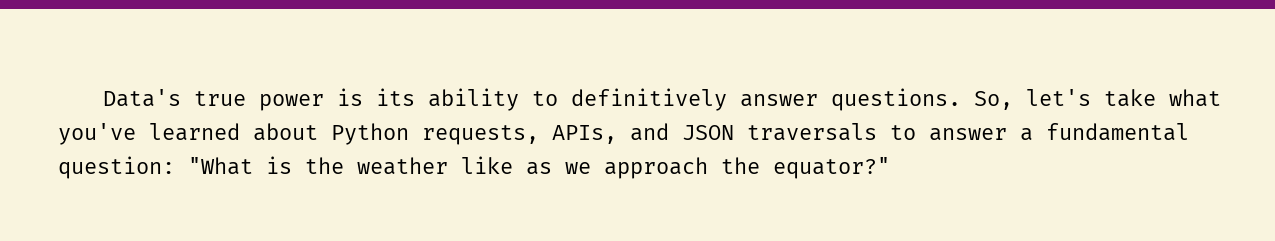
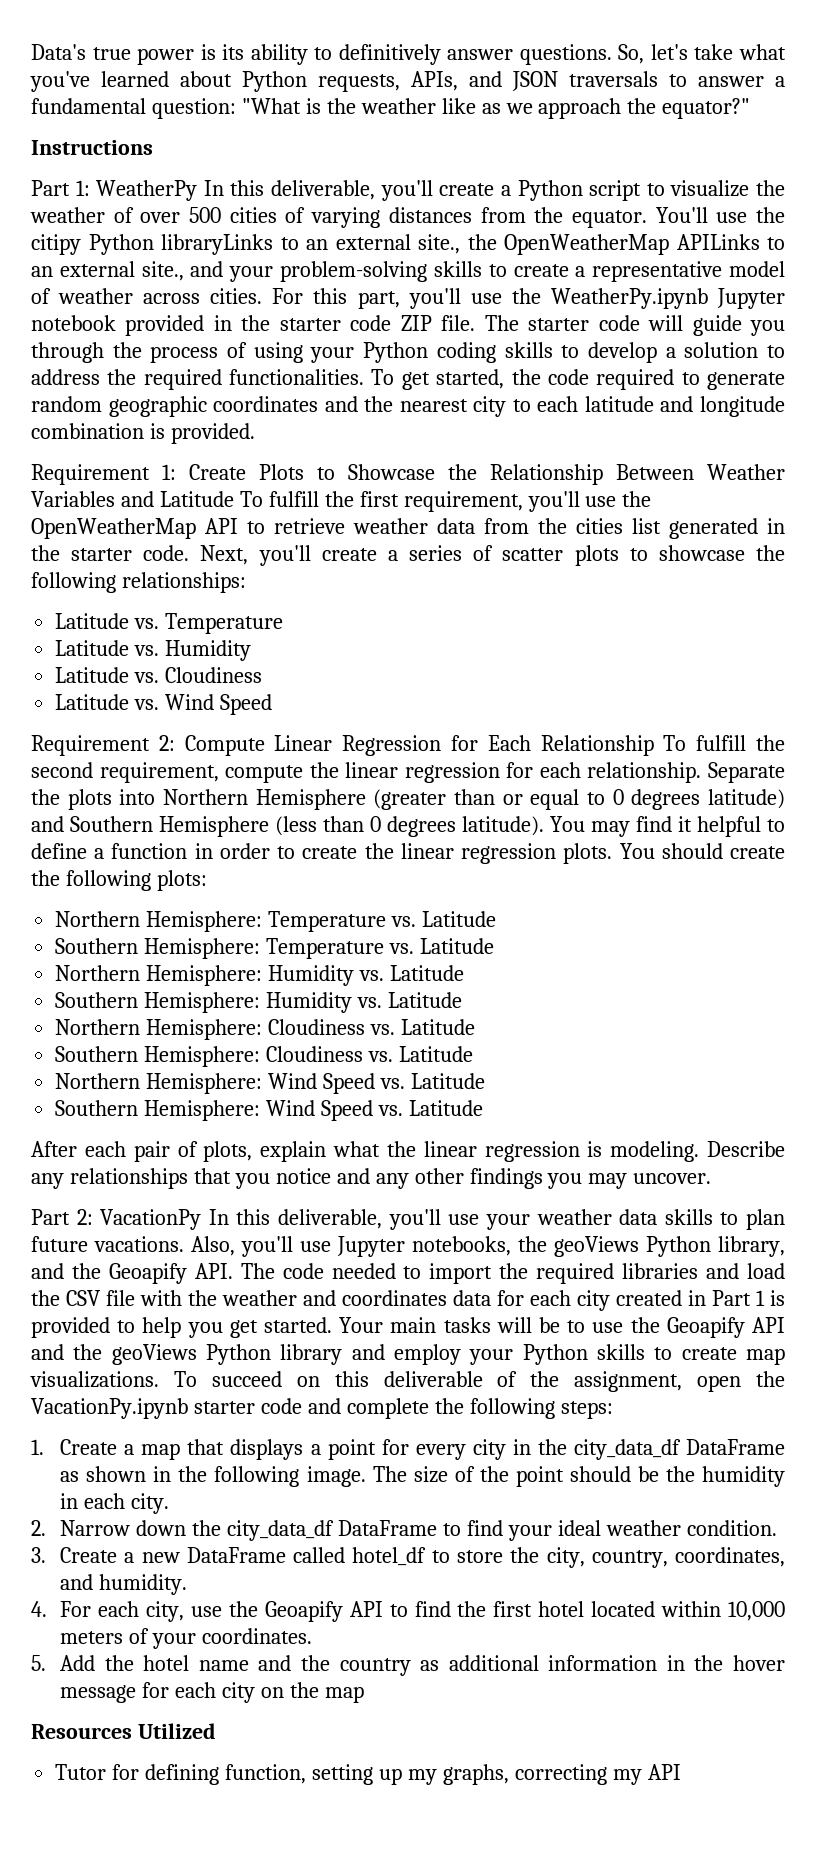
+ Instructions
+ Part 1: WeatherPy In this deliverable, you'll create a Python script to visualize the weather of over 500 cities of varying distances from the equator. You'll use the citipy Python libraryLinks to an external site., the OpenWeatherMap APILinks to an external site., and your problem-solving skills to create a representative model of weather across cities. For this part, you'll use the WeatherPy.ipynb Jupyter notebook provided in the starter code ZIP file. The starter code will guide you through the process of using your Python coding skills to develop a solution to address the required functionalities. To get started, the code required to generate random geographic coordinates and the nearest city to each latitude and longitude combination is provided.
+ Requirement 1: Create Plots to Showcase the Relationship Between Weather Variables and Latitude To fulfill the first requirement, you'll use the OpenWeatherMap API to retrieve weather data from the cities list generated in the starter code. Next, you'll create a series of scatter plots to showcase the following relationships:
+ Latitude vs. Temperature
+ Latitude vs. Humidity
+ Latitude vs. Cloudiness
+ Latitude vs. Wind Speed
+ Requirement 2: Compute Linear Regression for Each Relationship To fulfill the second requirement, compute the linear regression for each relationship. Separate the plots into Northern Hemisphere (greater than or equal to 0 degrees latitude) and Southern Hemisphere (less than 0 degrees latitude). You may find it helpful to define a function in order to create the linear regression plots. You should create the following plots:
+ Northern Hemisphere: Temperature vs. Latitude
+ Southern Hemisphere: Temperature vs. Latitude
+ Northern Hemisphere: Humidity vs. Latitude
+ Southern Hemisphere: Humidity vs. Latitude
+ Northern Hemisphere: Cloudiness vs. Latitude
+ Southern Hemisphere: Cloudiness vs. Latitude
+ Northern Hemisphere: Wind Speed vs. Latitude
+ Southern Hemisphere: Wind Speed vs. Latitude
+ After each pair of plots, explain what the linear regression is modeling. Describe any relationships that you notice and any other findings you may uncover.
+ Part 2: VacationPy In this deliverable, you'll use your weather data skills to plan future vacations. Also, you'll use Jupyter notebooks, the geoViews Python library, and the Geoapify API. The code needed to import the required libraries and load the CSV file with the weather and coordinates data for each city created in Part 1 is provided to help you get started. Your main tasks will be to use the Geoapify API and the geoViews Python library and employ your Python skills to create map visualizations. To succeed on this deliverable of the assignment, open the VacationPy.ipynb starter code and complete the following steps:
+ 1. Create a map that displays a point for every city in the city_data_df DataFrame as shown in the following image. The size of the point should be the humidity in each city.
+ 2. Narrow down the city_data_df DataFrame to find your ideal weather condition.
+ 3. Create a new DataFrame called hotel_df to store the city, country, coordinates, and humidity.
+ 4. For each city, use the Geoapify API to find the first hotel located within 10,000 meters of your coordinates.
+ 5. Add the hotel name and the country as additional information in the hover message for each city on the map
+ Resources Utilized
+ Tutor for defining function, setting up my graphs, correcting my API

